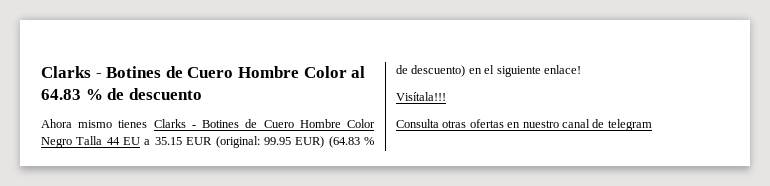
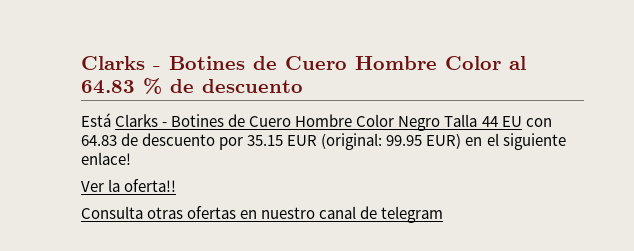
- Ahora mismo tienes Clarks - Botines de Cuero Hombre Color Negro Talla 44 EU a 35.15 EUR (original: 99.95 EUR) (64.83 % de descuento) en el siguiente enlace!
+ Está Clarks - Botines de Cuero Hombre Color Negro Talla 44 EU con 64.83 de descuento por 35.15 EUR (original: 99.95 EUR) en el siguiente enlace!
- Visítala!!!
+ Ver la oferta!!

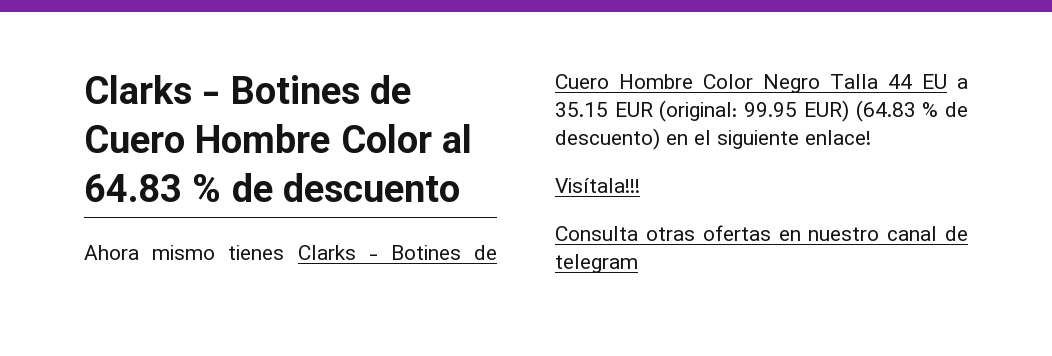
- Está Clarks - Botines de Cuero Hombre Color Negro Talla 44 EU con 64.83 de descuento por 35.15 EUR (original: 99.95 EUR) en el siguiente enlace!
+ Ahora mismo tienes Clarks - Botines de Cuero Hombre Color Negro Talla 44 EU a 35.15 EUR (original: 99.95 EUR) (64.83 % de descuento) en el siguiente enlace!
- Ver la oferta!!
+ Visítala!!!

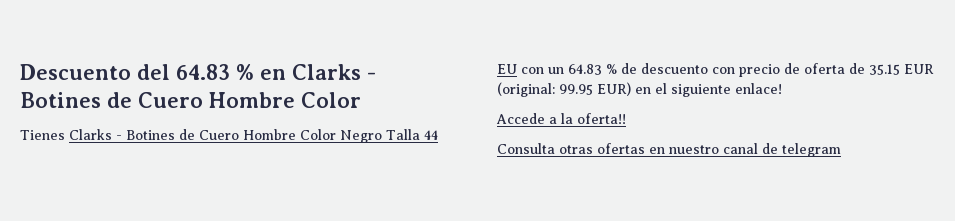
- Clarks - Botines de Cuero Hombre Color al 64.83 % de descuento
- Ahora mismo tienes Clarks - Botines de Cuero Hombre Color Negro Talla 44 EU a 35.15 EUR (original: 99.95 EUR) (64.83 % de descuento) en el siguiente enlace!
+ Descuento del 64.83 % en Clarks - Botines de Cuero Hombre Color
+ Tienes Clarks - Botines de Cuero Hombre Color Negro Talla 44 EU con un 64.83 % de descuento con precio de oferta de 35.15 EUR (original: 99.95 EUR) en el siguiente enlace!
- Visítala!!!
+ Accede a la oferta!!

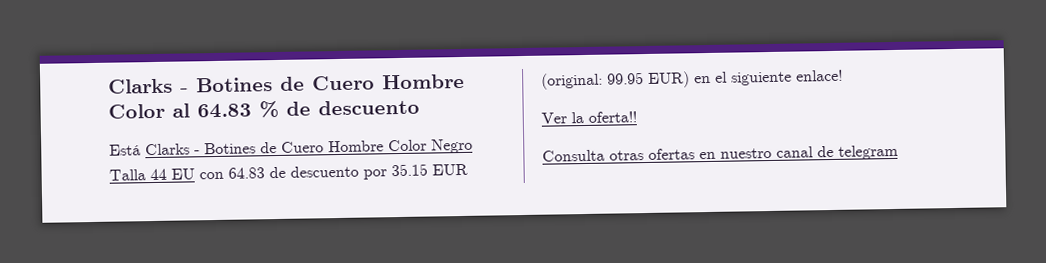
- Descuento del 64.83 % en Clarks - Botines de Cuero Hombre Color
- Tienes Clarks - Botines de Cuero Hombre Color Negro Talla 44 EU con un 64.83 % de descuento con precio de oferta de 35.15 EUR (original: 99.95 EUR) en el siguiente enlace!
+ Clarks - Botines de Cuero Hombre Color al 64.83 % de descuento
+ Está Clarks - Botines de Cuero Hombre Color Negro Talla 44 EU con 64.83 de descuento por 35.15 EUR (original: 99.95 EUR) en el siguiente enlace!
- Accede a la oferta!!
+ Ver la oferta!!

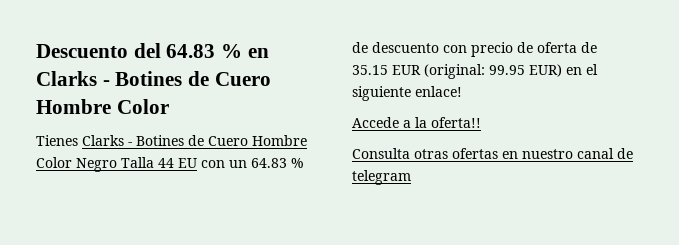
- Clarks - Botines de Cuero Hombre Color al 64.83 % de descuento
- Está Clarks - Botines de Cuero Hombre Color Negro Talla 44 EU con 64.83 de descuento por 35.15 EUR (original: 99.95 EUR) en el siguiente enlace!
+ Descuento del 64.83 % en Clarks - Botines de Cuero Hombre Color
+ Tienes Clarks - Botines de Cuero Hombre Color Negro Talla 44 EU con un 64.83 % de descuento con precio de oferta de 35.15 EUR (original: 99.95 EUR) en el siguiente enlace!
- Ver la oferta!!
+ Accede a la oferta!!

